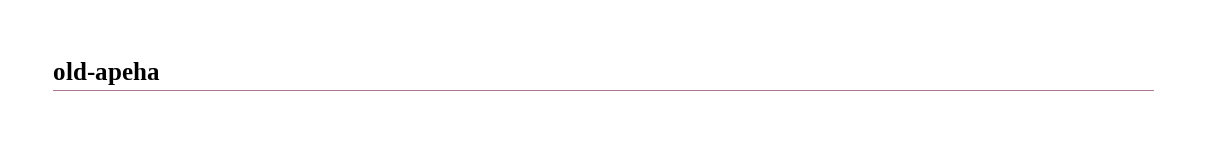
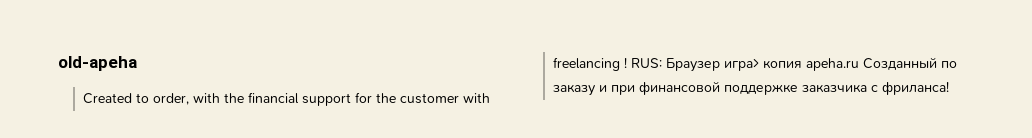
+ Created to order, with the financial support for the customer with freelancing ! RUS: Браузер игра> копия apeha.ru Созданный по заказу и при финансовой поддержке заказчика с фриланса!

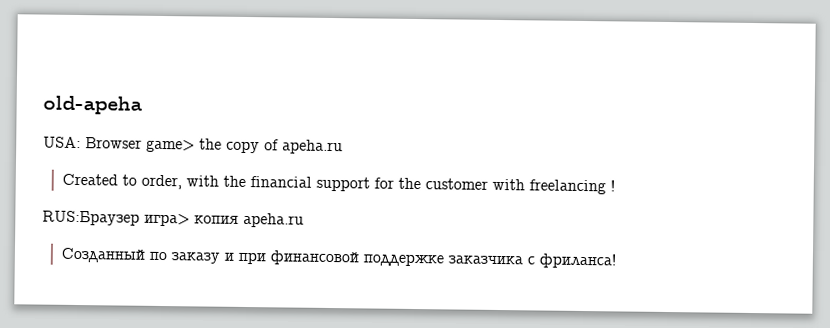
+ USA: Browser game> the copy of apeha.ru
- Created to order, with the financial support for the customer with freelancing ! RUS: Браузер игра> копия apeha.ru Созданный по заказу и при финансовой поддержке заказчика с фриланса!
+ Created to order, with the financial support for the customer with freelancing !
+ RUS:Браузер игра> копия apeha.ru
+ Созданный по заказу и при финансовой поддержке заказчика с фриланса!

